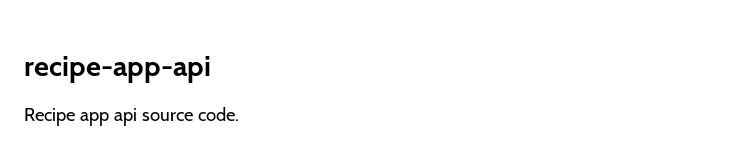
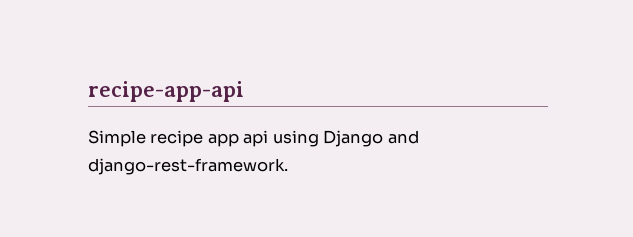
- Recipe app api source code.
+ Simple recipe app api using Django and django-rest-framework.

